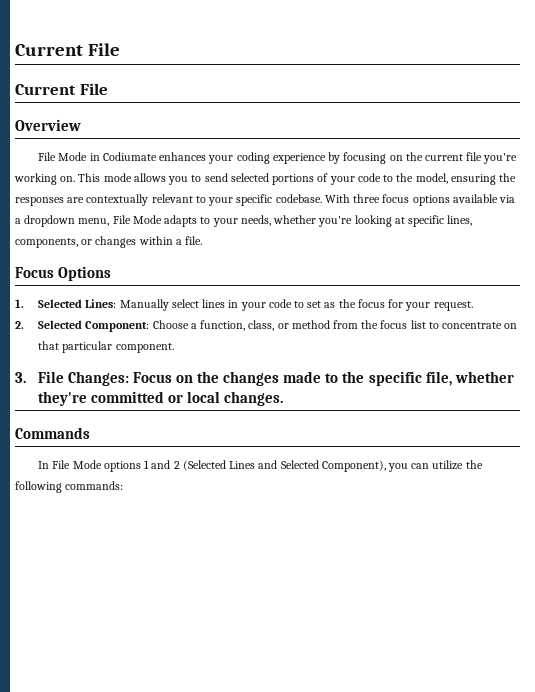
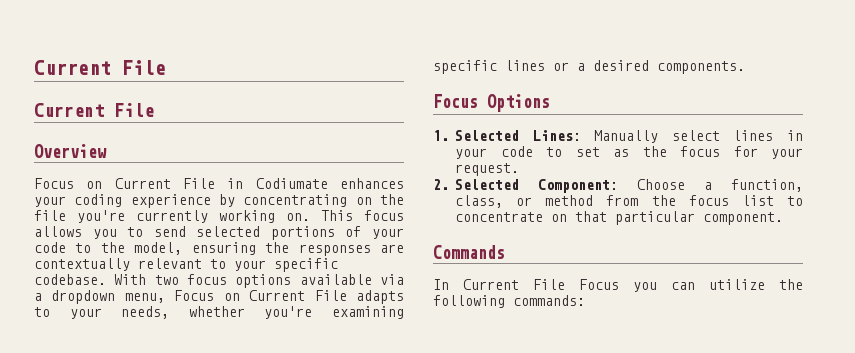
- File Mode in Codiumate enhances your coding experience by focusing on the current file you're working on.
+ Focus on Current File in Codiumate enhances your coding experience by concentrating on the file you're currently working on.
- This mode allows you to send selected portions of your code to the model, ensuring the responses are contextually relevant to your specific codebase.
+ This focus allows you to send selected portions of your code to the model, ensuring the responses are contextually relevant to your specific codebase.
- With three focus options available via a dropdown menu, File Mode adapts to your needs, whether you're looking at specific lines, components, or changes within a file.
+ With two focus options available via a dropdown menu, Focus on Current File adapts to your needs, whether you're examining specific lines or a desired components.
- 3. File Changes: Focus on the changes made to the specific file, whether they're committed or local changes.
  Commands
- In File Mode options 1 and 2 (Selected Lines and Selected Component), you can utilize the following commands:
+ In Current File Focus you can utilize the following commands:

